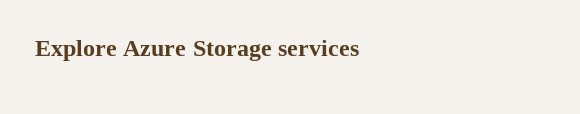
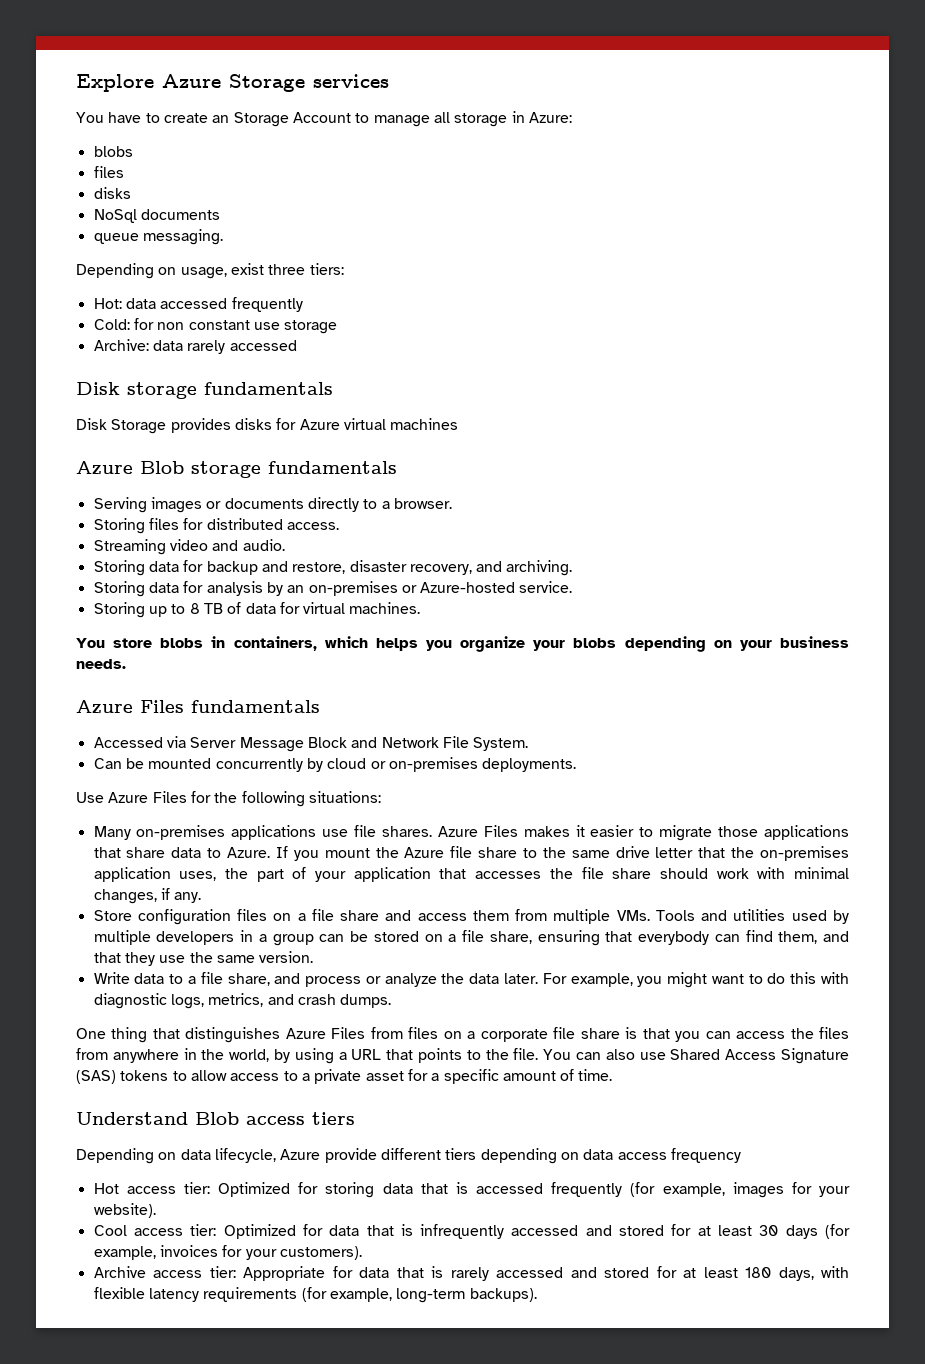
+ You have to create an Storage Account to manage all storage in Azure:
+ blobs
+ files
+ disks
+ NoSql documents
+ queue messaging.
+ Depending on usage, exist three tiers:
+ Hot: data accessed frequently
+ Cold: for non constant use storage
+ Archive: data rarely accessed
+ Disk storage fundamentals
+ Disk Storage provides disks for Azure virtual machines
+ Azure Blob storage fundamentals
+ Serving images or documents directly to a browser.
+ Storing files for distributed access.
+ Streaming video and audio.
+ Storing data for backup and restore, disaster recovery, and archiving.
+ Storing data for analysis by an on-premises or Azure-hosted service.
+ Storing up to 8 TB of data for virtual machines.
+ You store blobs in containers, which helps you organize your blobs depending on your business needs.
+ Azure Files fundamentals
+ Accessed via Server Message Block and Network File System.
+ Can be mounted concurrently by cloud or on-premises deployments.
+ Use Azure Files for the following situations:
+ Many on-premises applications use file shares. Azure Files makes it easier to migrate those applications that share data to Azure. If you mount the Azure file share to the same drive letter that the on-premises application uses, the part of your application that accesses the file share should work with minimal changes, if any.
+ Store configuration files on a file share and access them from multiple VMs. Tools and utilities used by multiple developers in a group can be stored on a file share, ensuring that everybody can find them, and that they use the same version.
+ Write data to a file share, and process or analyze the data later. For example, you might want to do this with diagnostic logs, metrics, and crash dumps.
+ One thing that distinguishes Azure Files from files on a corporate file share is that you can access the files from anywhere in the world, by using a URL that points to the file. You can also use Shared Access Signature (SAS) tokens to allow access to a private asset for a specific amount of time.
+ Understand Blob access tiers
+ Depending on data lifecycle, Azure provide different tiers depending on data access frequency
+ Hot access tier: Optimized for storing data that is accessed frequently (for example, images for your website).
+ Cool access tier: Optimized for data that is infrequently accessed and stored for at least 30 days (for example, invoices for your customers).
+ Archive access tier: Appropriate for data that is rarely accessed and stored for at least 180 days, with flexible latency requirements (for example, long-term backups).

